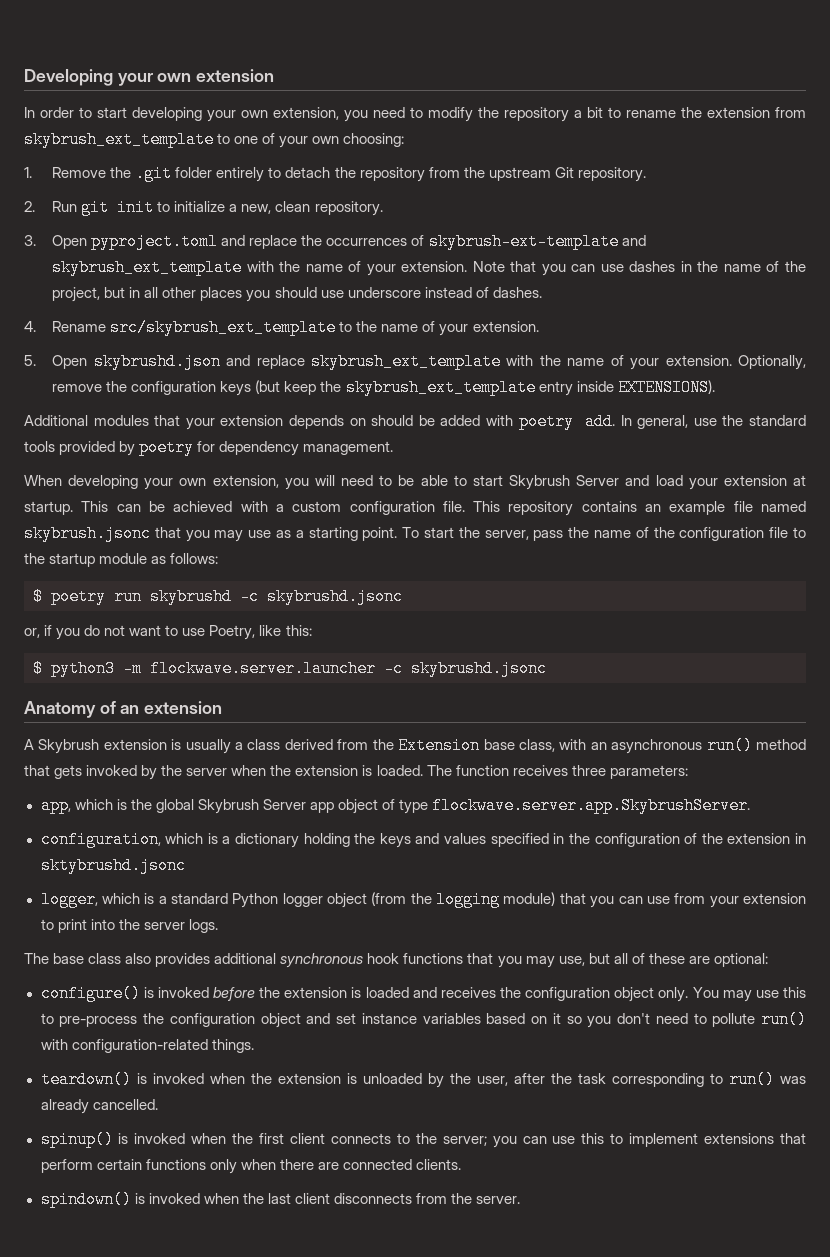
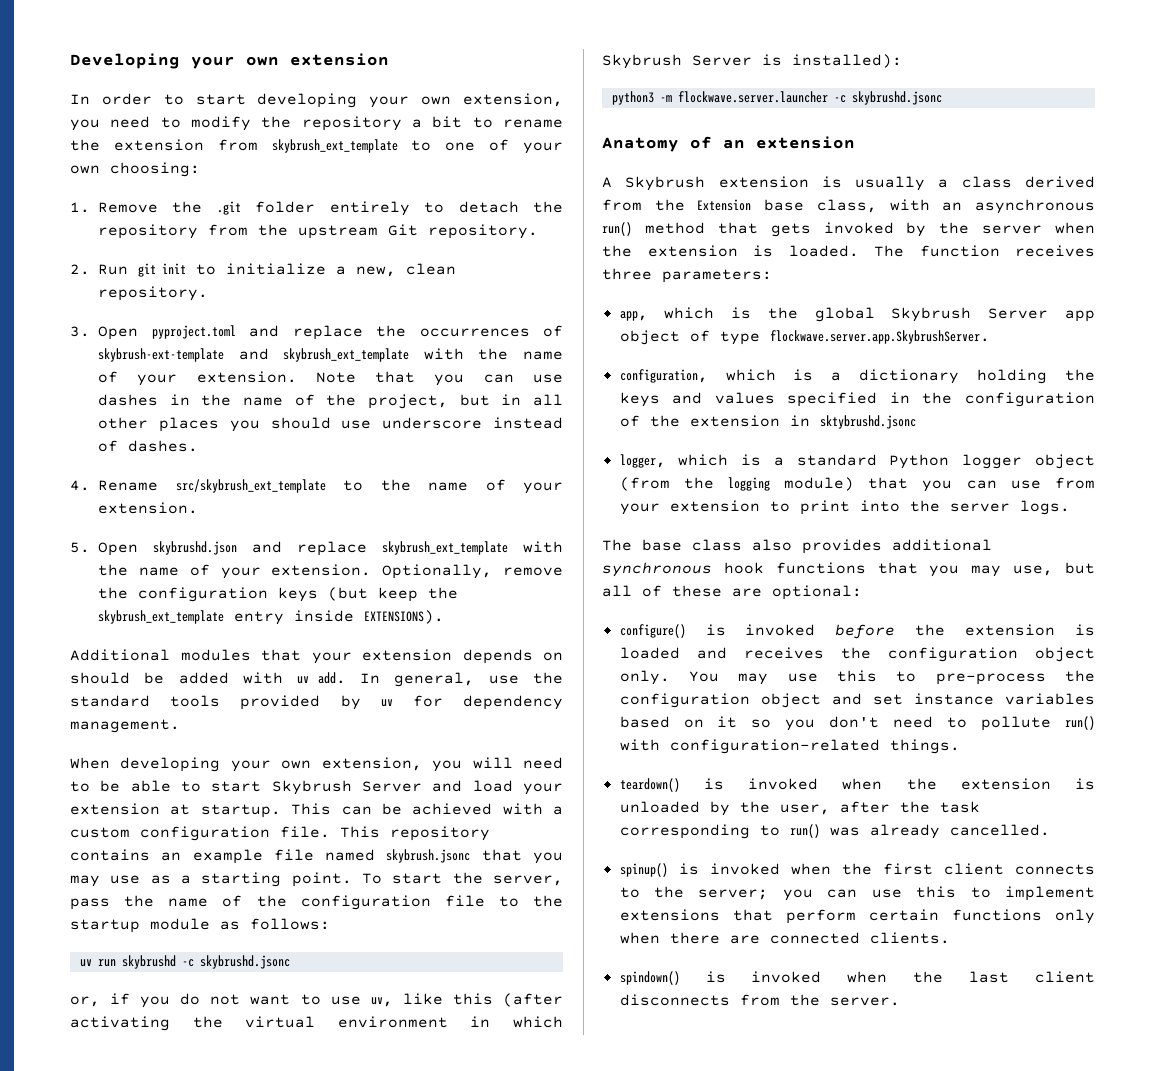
- Additional modules that your extension depends on should be added with poetry add.
+ Additional modules that your extension depends on should be added with uv add.
- In general, use the standard tools provided by poetry for dependency management.
+ In general, use the standard tools provided by uv for dependency management.
- $ poetry run skybrushd -c skybrushd.jsonc
+ uv run skybrushd -c skybrushd.jsonc
- or, if you do not want to use Poetry, like this:
- $ python3 -m flockwave.server.launcher -c skybrushd.jsonc
+ or, if you do not want to use uv, like this (after activating the virtual environment in which Skybrush Server is installed):
+ python3 -m flockwave.server.launcher -c skybrushd.jsonc

